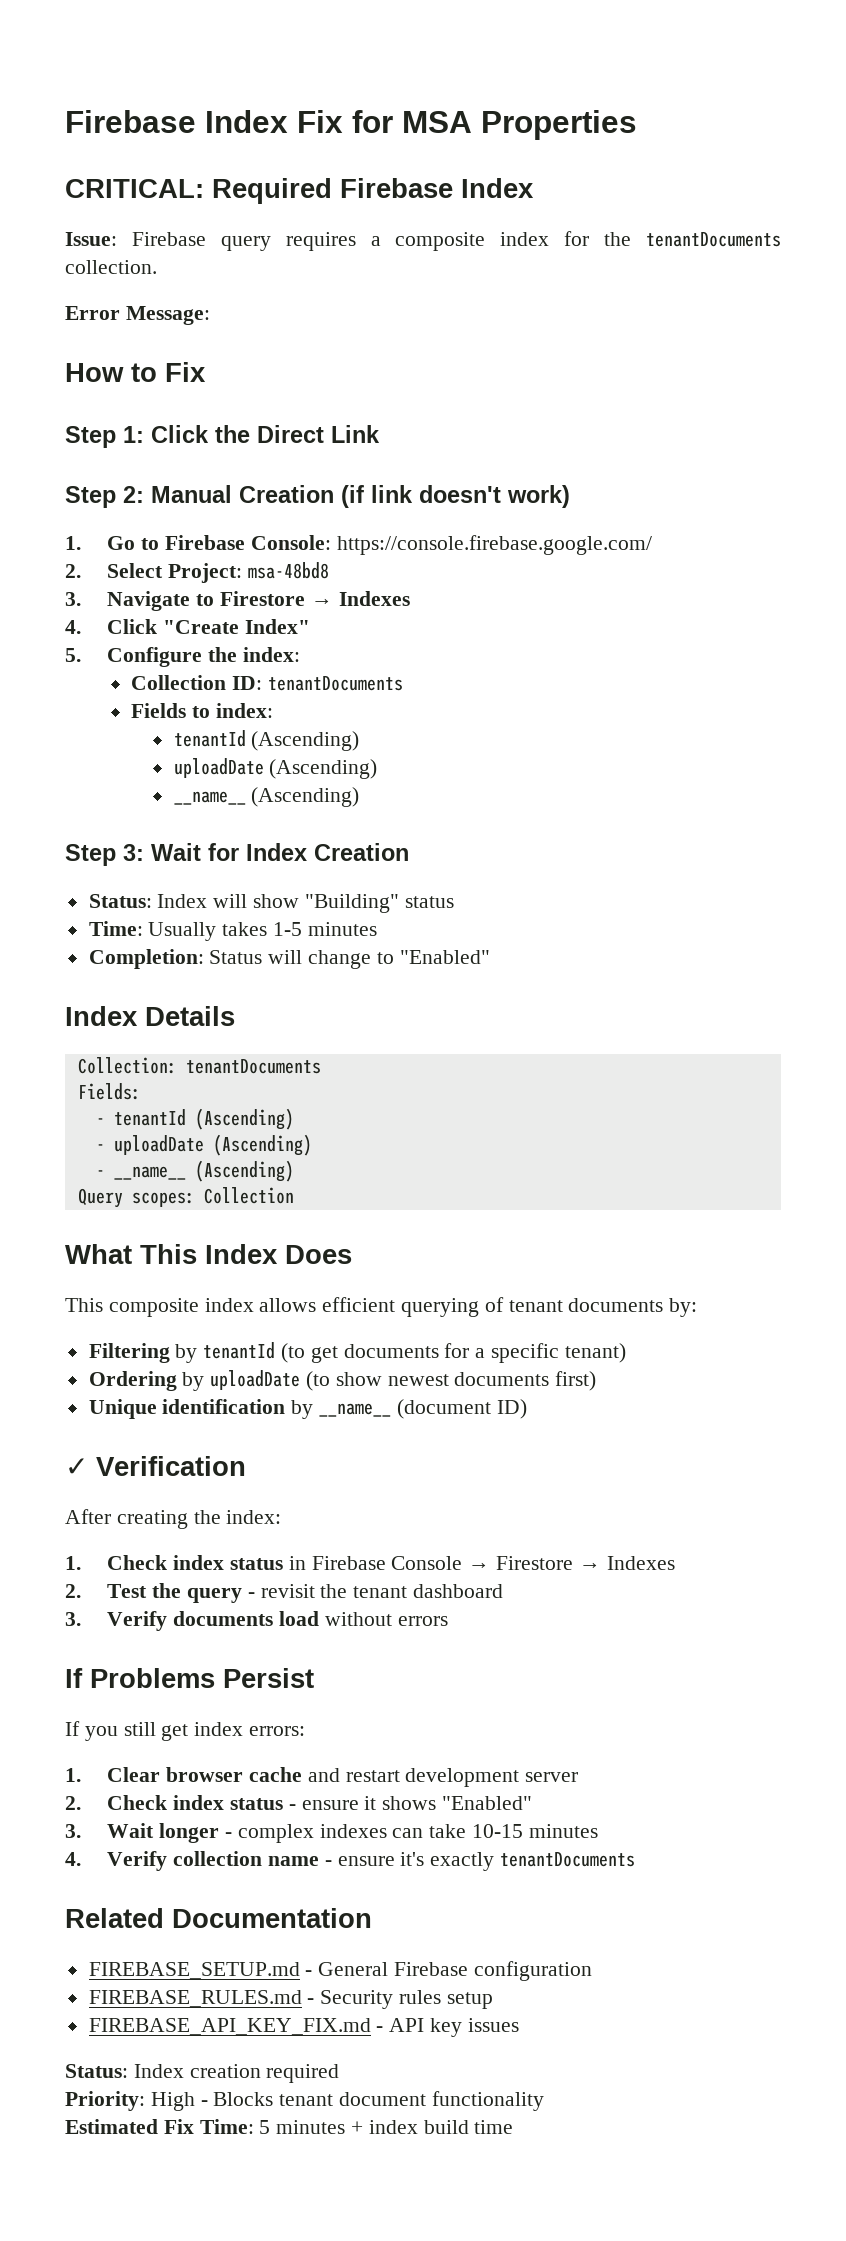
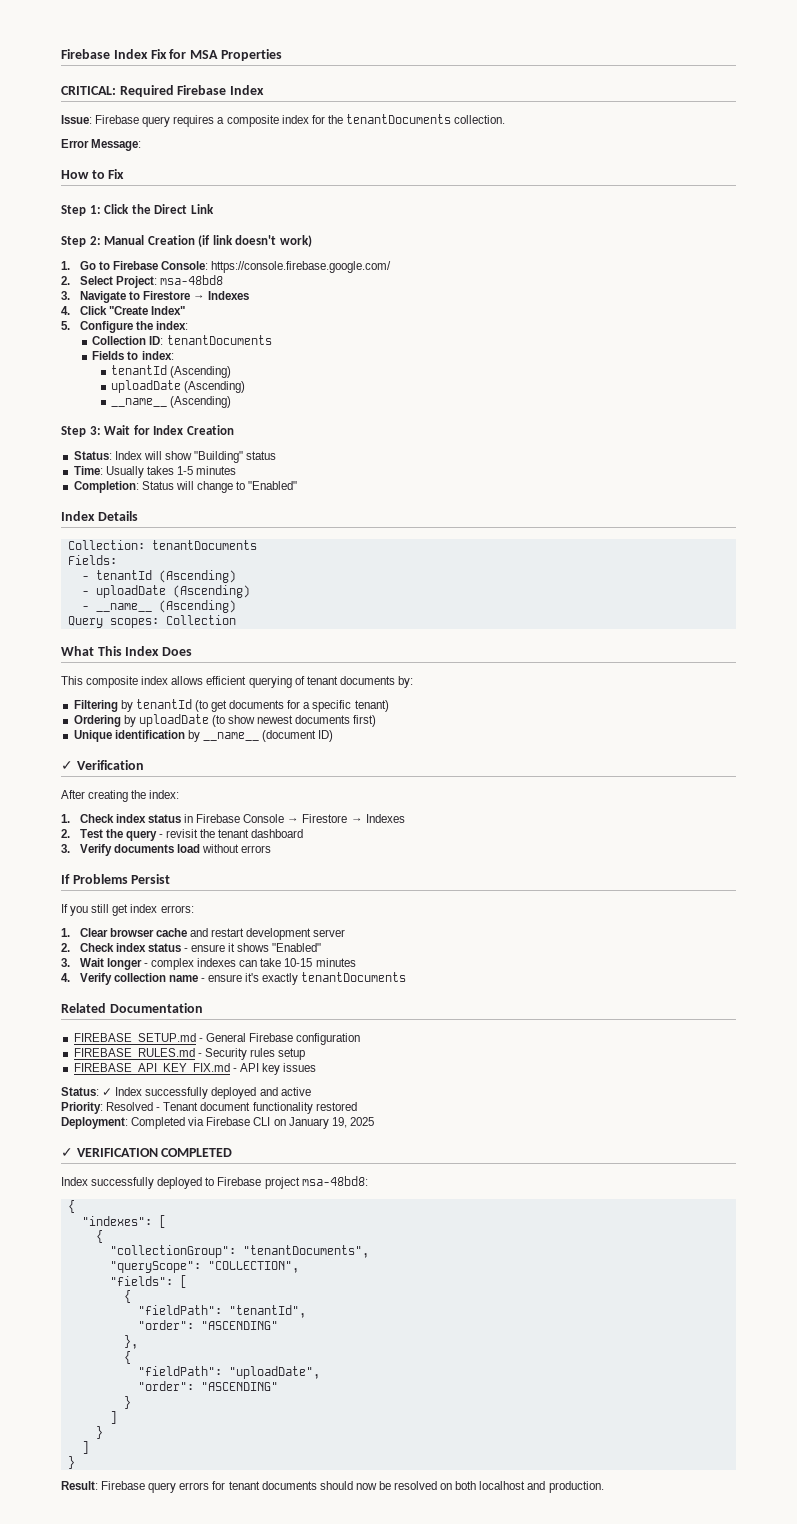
- Status: Index creation required
- Priority: High - Blocks tenant document functionality
- Estimated Fix Time: 5 minutes + index build time
+ Status: ✓ Index successfully deployed and active
+ Priority: Resolved - Tenant document functionality restored
+ Deployment: Completed via Firebase CLI on January 19, 2025
+ ✓ VERIFICATION COMPLETED
+ Index successfully deployed to Firebase project msa-48bd8:
+ {
+ "indexes": [
+ {
+ "collectionGroup": "tenantDocuments",
+ "queryScope": "COLLECTION",
+ "fields": [
+ {
+ "fieldPath": "tenantId",
+ "order": "ASCENDING"
+ },
+ {
+ "fieldPath": "uploadDate",
+ "order": "ASCENDING"
+ }
+ ]
+ }
+ ]
+ }
+ Result: Firebase query errors for tenant documents should now be resolved on both localhost and production.

